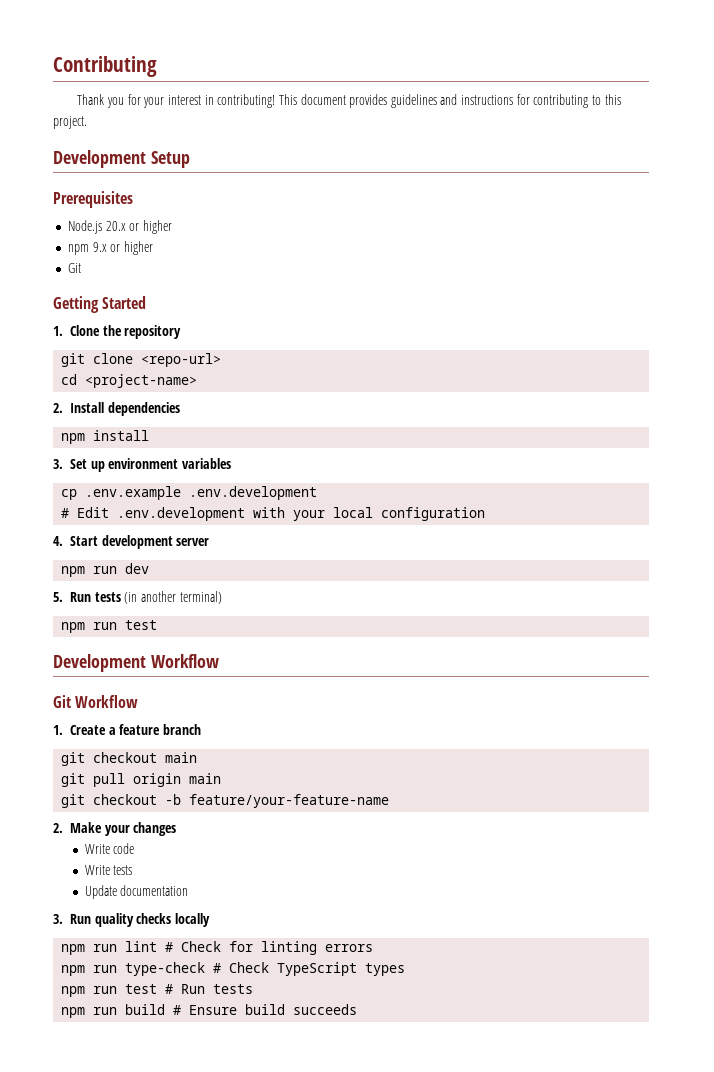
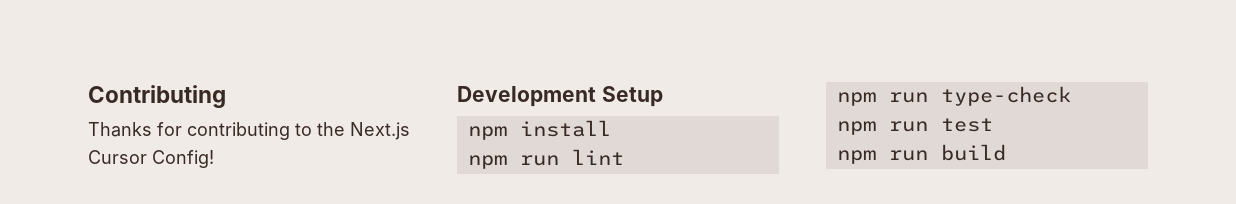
- Thank you for your interest in contributing! This document provides guidelines and instructions for contributing to this project.
+ Thanks for contributing to the Next.js Cursor Config!
  Development Setup
- Prerequisites
- Node.js 20.x or higher
- npm 9.x or higher
- Git
- Getting Started
- 1. Clone the repository
- git clone <repo-url>
- cd <project-name>
- 2. Install dependencies
  npm install
- 3. Set up environment variables
- cp .env.example .env.development
- # Edit .env.development with your local configuration
- 4. Start development server
- npm run dev
- 5. Run tests (in another terminal)
+ npm run lint
+ npm run type-check
  npm run test
- Development Workflow
- Git Workflow
- 1. Create a feature branch
- git checkout main
- git pull origin main
- git checkout -b feature/your-feature-name
- 2. Make your changes
- Write code
- Write tests
- Update documentation
- 3. Run quality checks locally
- npm run lint # Check for linting errors
- npm run type-check # Check TypeScript types
- npm run test # Run tests
- npm run build # Ensure build succeeds
+ npm run build

